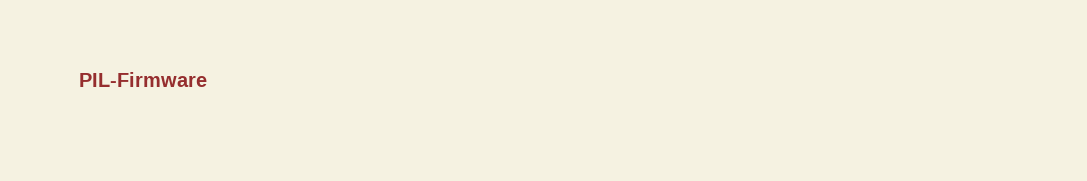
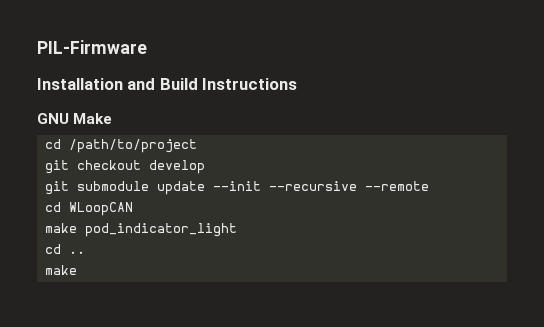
+ Installation and Build Instructions
+ GNU Make
+ cd /path/to/project
+ git checkout develop
+ git submodule update --init --recursive --remote
+ cd WLoopCAN
+ make pod_indicator_light
+ cd ..
+ make

